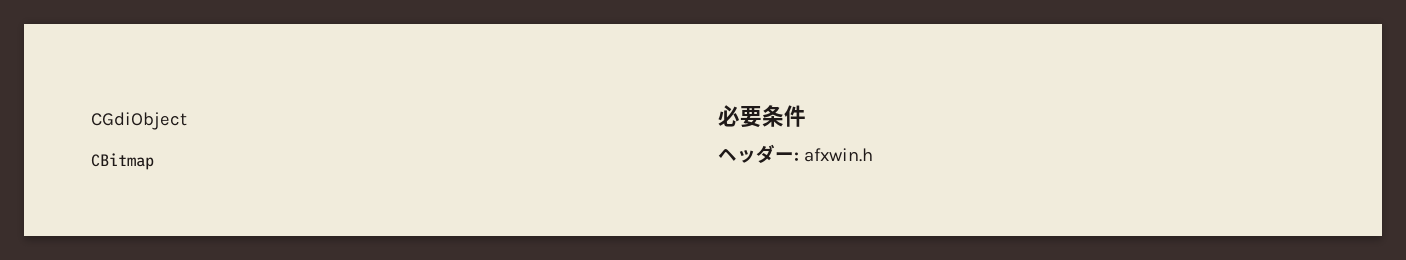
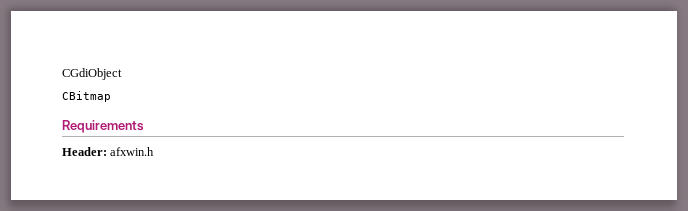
- 必要条件
- ヘッダー: afxwin.h
+ Requirements
+ Header: afxwin.h

